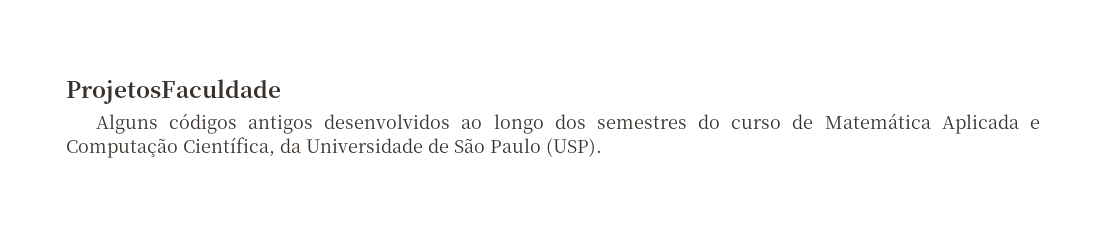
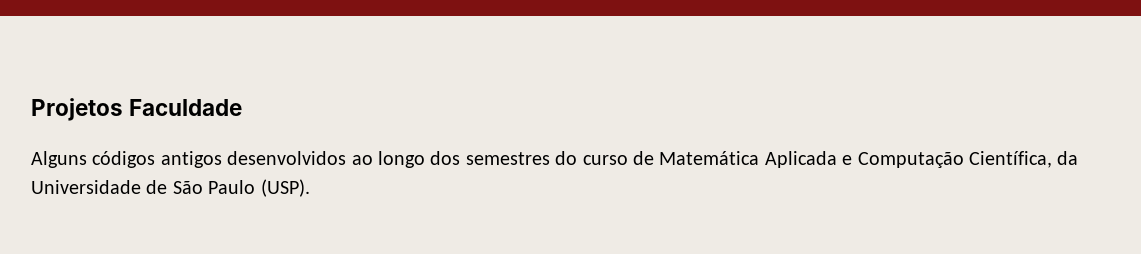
- ProjetosFaculdade
+ Projetos Faculdade

